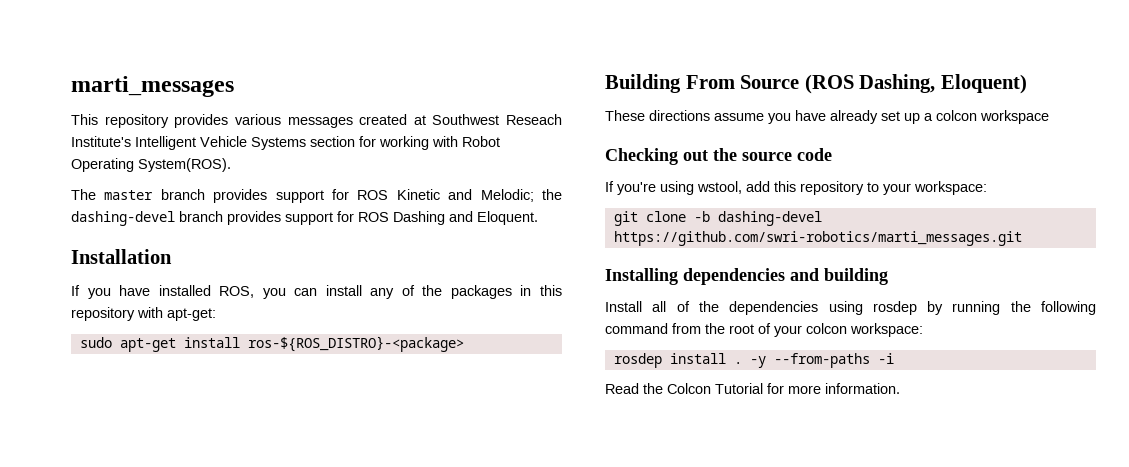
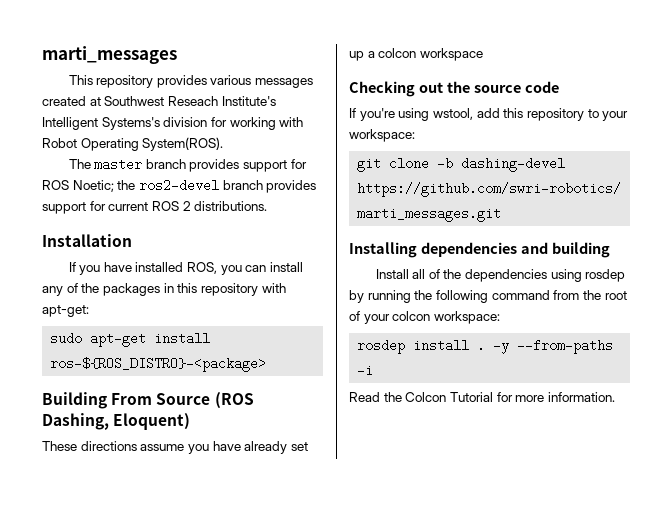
- This repository provides various messages created at Southwest Reseach Institute's Intelligent Vehicle Systems section for working with Robot Operating System(ROS).
+ This repository provides various messages created at Southwest Reseach Institute's Intelligent Systems's division for working with Robot Operating System(ROS).
- The master branch provides support for ROS Kinetic and Melodic; the dashing-devel branch provides support for ROS Dashing and Eloquent.
+ The master branch provides support for ROS Noetic; the ros2-devel branch provides support for current ROS 2 distributions.

